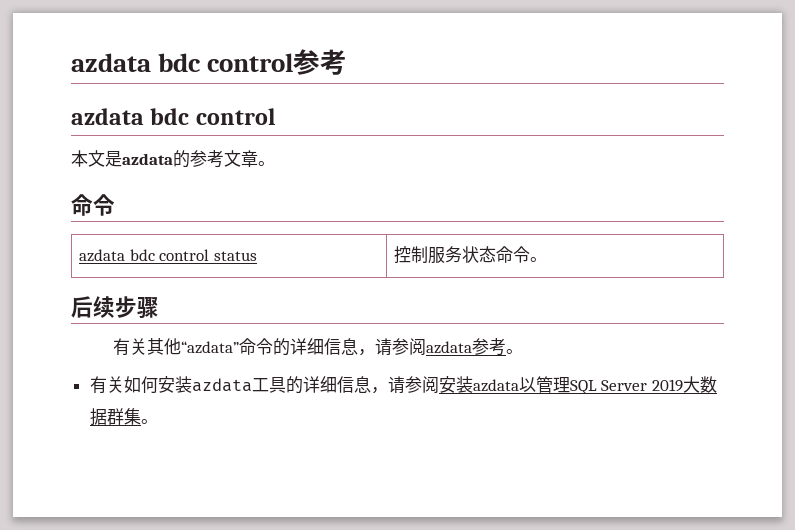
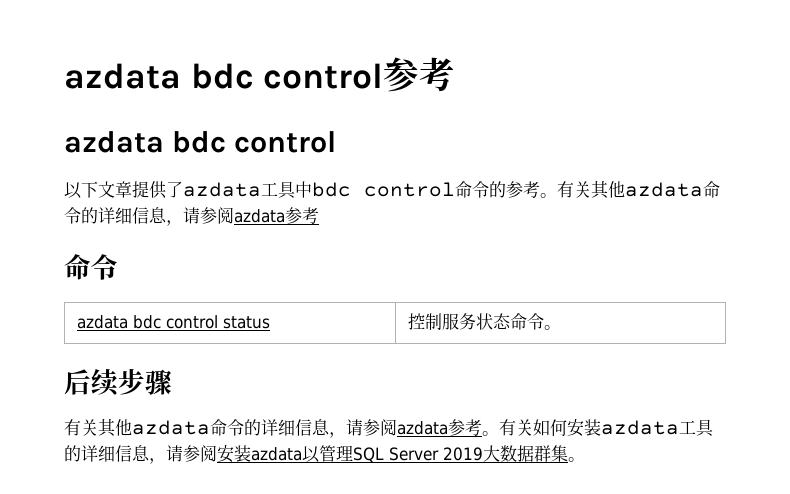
- 本文是azdata的参考文章。
+ 以下文章提供了azdata工具中bdc control命令的参考。有关其他azdata命令的详细信息，请参阅azdata参考
- 有关其他“azdata”命令的详细信息，请参阅azdata参考。
- 有关如何安装azdata工具的详细信息，请参阅安装azdata以管理SQL Server 2019大数据群集。
+ 有关其他azdata命令的详细信息，请参阅azdata参考。有关如何安装azdata工具的详细信息，请参阅安装azdata以管理SQL Server 2019大数据群集。

